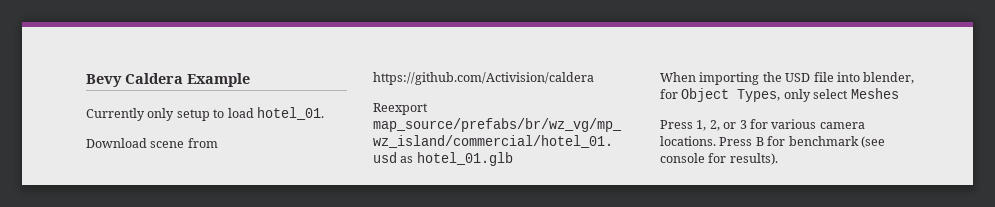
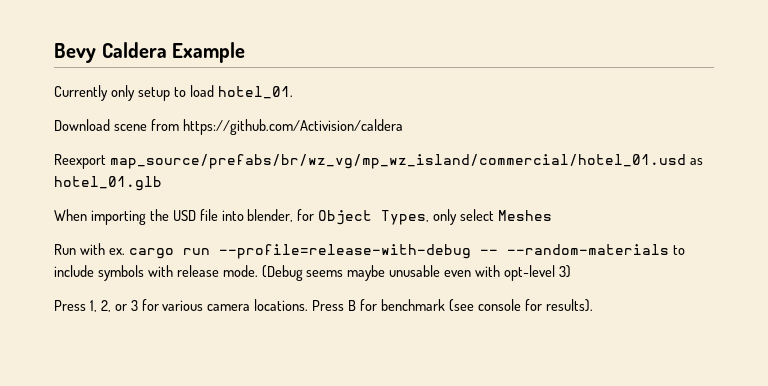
+ Run with ex. cargo run --profile=release-with-debug -- --random-materials to include symbols with release mode. (Debug seems maybe unusable even with opt-level 3)

